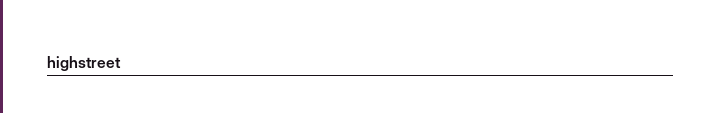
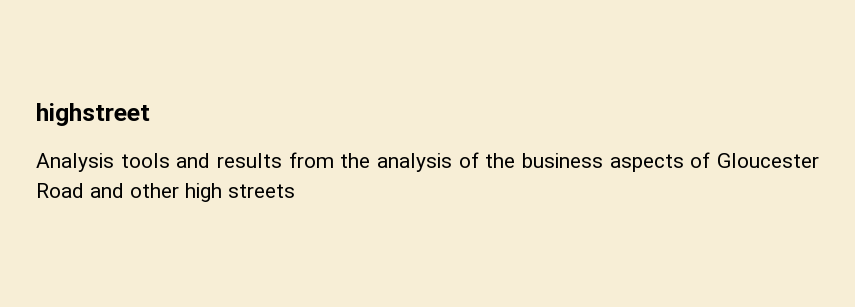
+ Analysis tools and results from the analysis of the business aspects of Gloucester Road and other high streets

